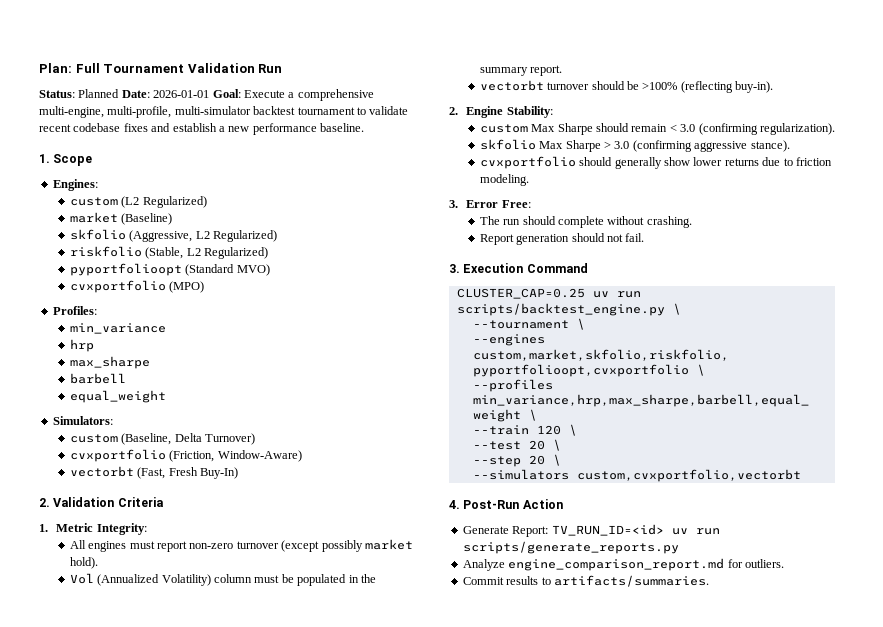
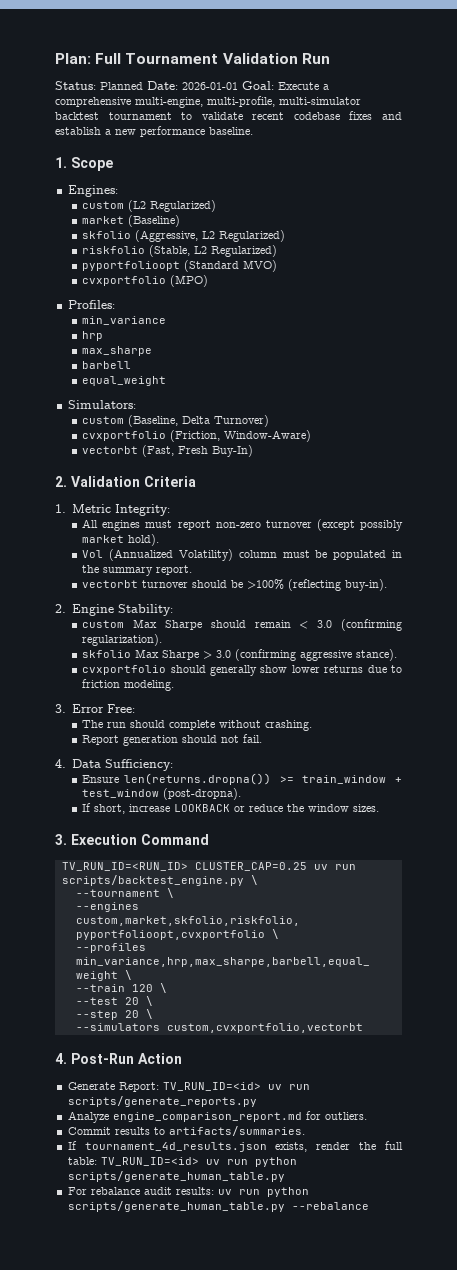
+ 4. Data Sufficiency:
+ Ensure len(returns.dropna()) >= train_window + test_window (post-dropna).
+ If short, increase LOOKBACK or reduce the window sizes.
- CLUSTER_CAP=0.25 uv run scripts/backtest_engine.py \
+ TV_RUN_ID=<RUN_ID> CLUSTER_CAP=0.25 uv run scripts/backtest_engine.py \
+ If tournament_4d_results.json exists, render the full table: TV_RUN_ID=<id> uv run python scripts/generate_human_table.py
+ For rebalance audit results: uv run python scripts/generate_human_table.py --rebalance

